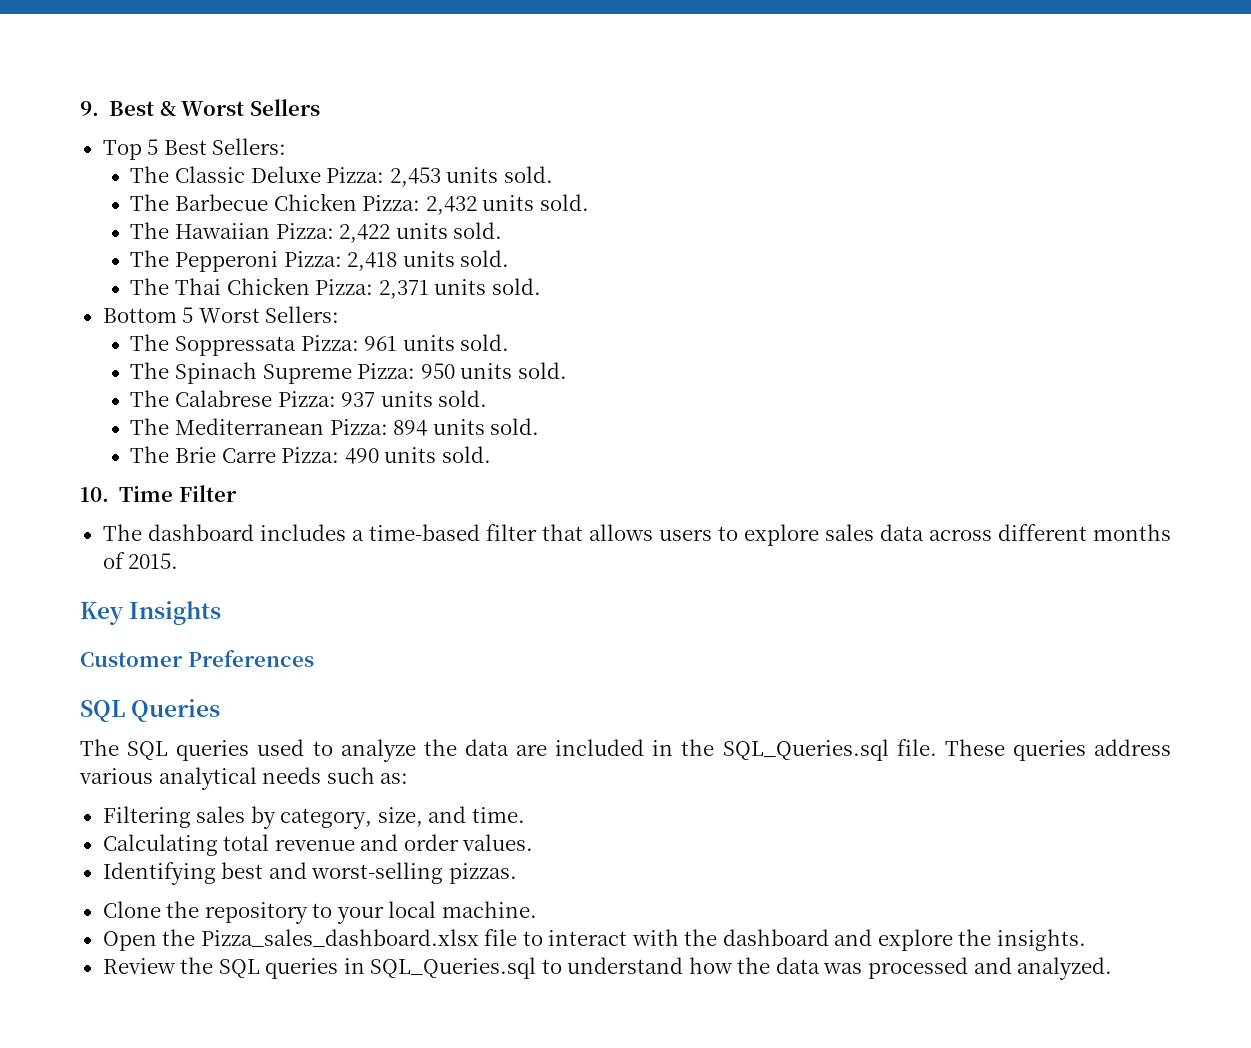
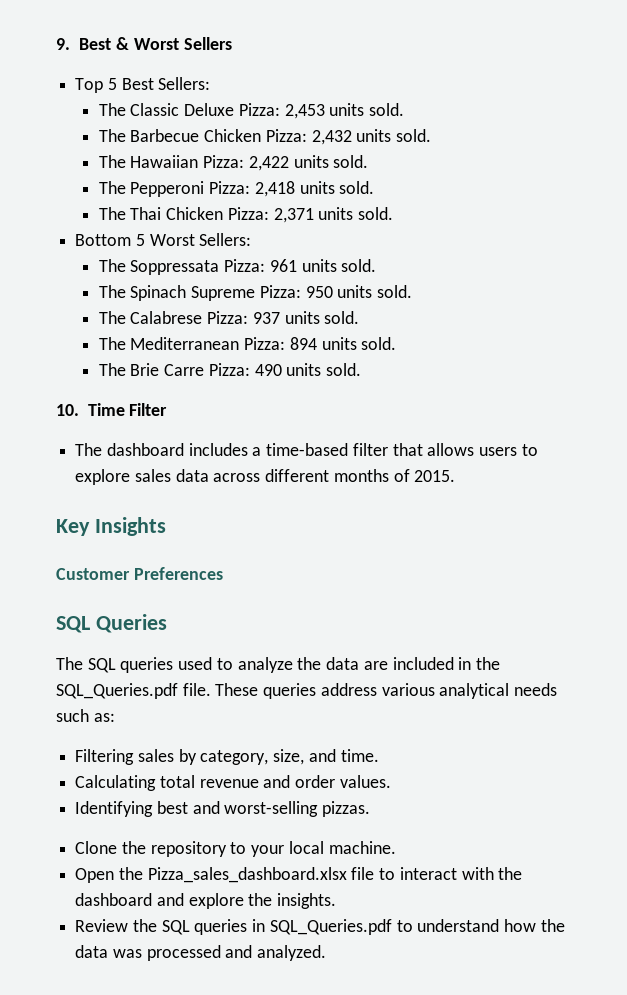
- The SQL queries used to analyze the data are included in the SQL_Queries.sql file.
+ The SQL queries used to analyze the data are included in the SQL_Queries.pdf file.
- Review the SQL queries in SQL_Queries.sql to understand how the data was processed and analyzed.
+ Review the SQL queries in SQL_Queries.pdf to understand how the data was processed and analyzed.

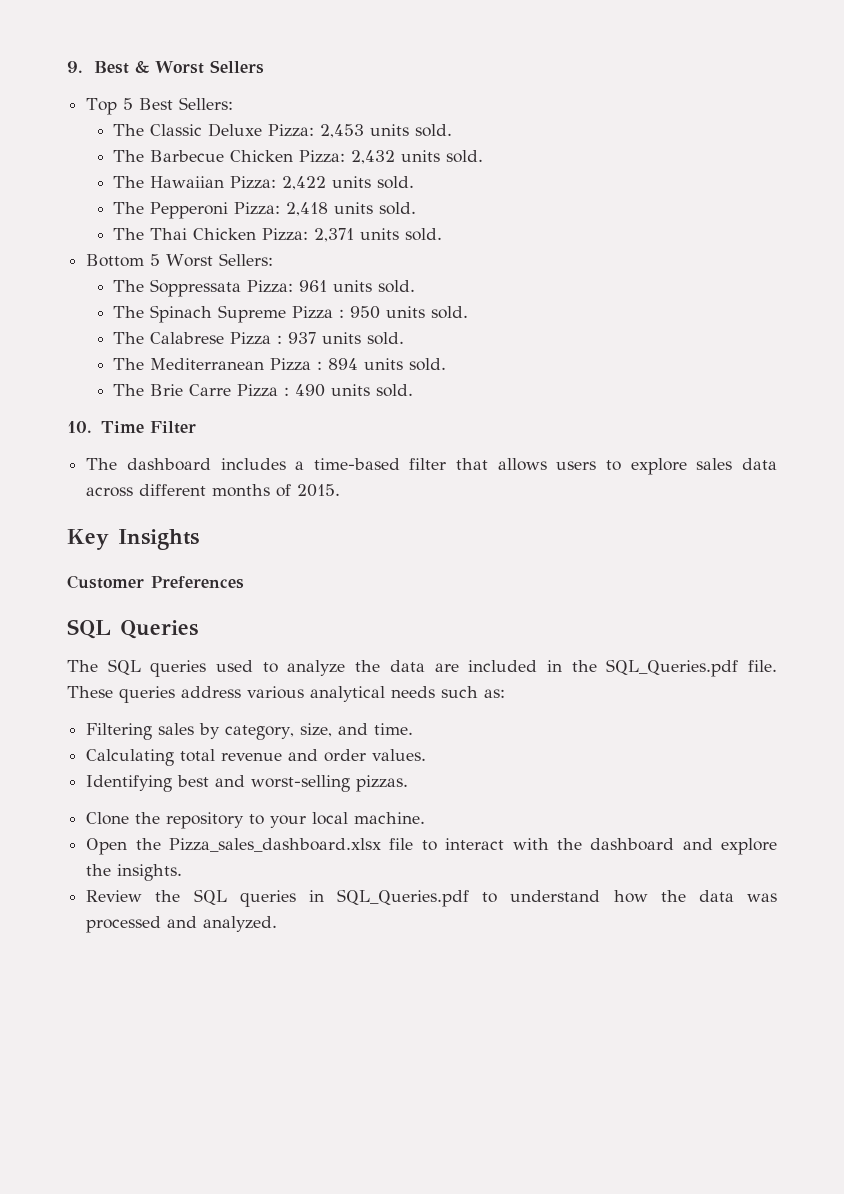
- The Spinach Supreme Pizza: 950 units sold.
+ The Spinach Supreme Pizza : 950 units sold.
- The Calabrese Pizza: 937 units sold.
+ The Calabrese Pizza : 937 units sold.
- The Mediterranean Pizza: 894 units sold.
+ The Mediterranean Pizza : 894 units sold.
- The Brie Carre Pizza: 490 units sold.
+ The Brie Carre Pizza : 490 units sold.

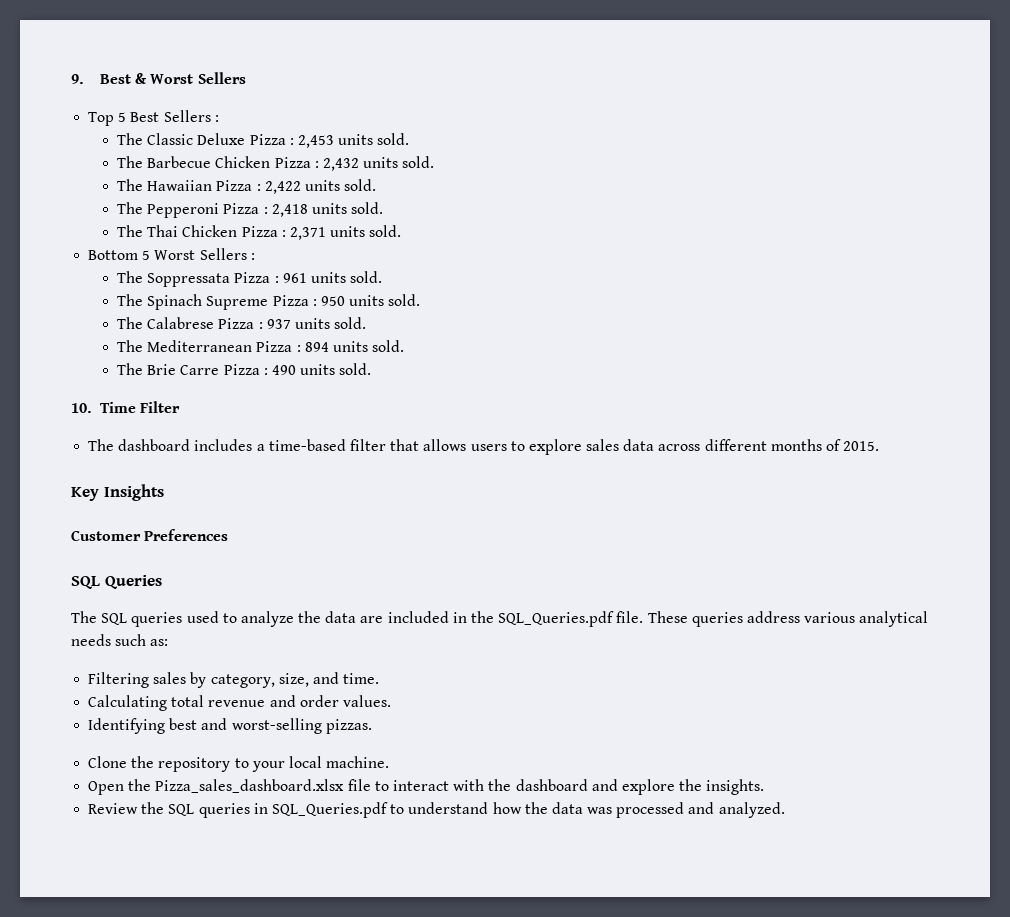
- Top 5 Best Sellers:
+ Top 5 Best Sellers :
- The Classic Deluxe Pizza: 2,453 units sold.
+ The Classic Deluxe Pizza : 2,453 units sold.
- The Barbecue Chicken Pizza: 2,432 units sold.
+ The Barbecue Chicken Pizza : 2,432 units sold.
- The Hawaiian Pizza: 2,422 units sold.
+ The Hawaiian Pizza : 2,422 units sold.
- The Pepperoni Pizza: 2,418 units sold.
+ The Pepperoni Pizza : 2,418 units sold.
- The Thai Chicken Pizza: 2,371 units sold.
+ The Thai Chicken Pizza : 2,371 units sold.
- Bottom 5 Worst Sellers:
+ Bottom 5 Worst Sellers :
- The Soppressata Pizza: 961 units sold.
+ The Soppressata Pizza : 961 units sold.

